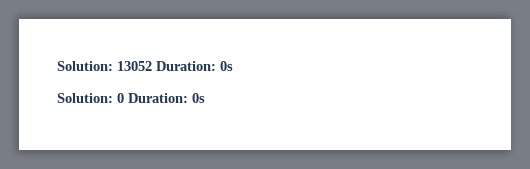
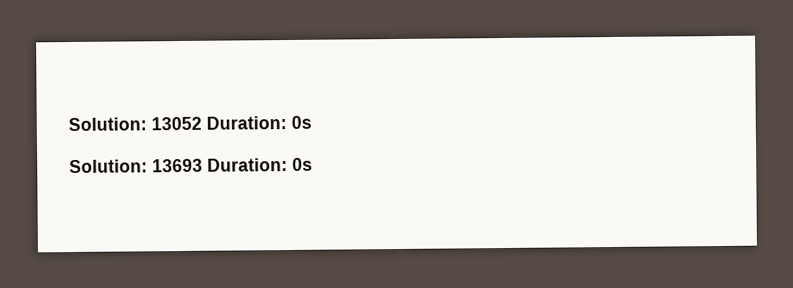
- Solution: 0 Duration: 0s
+ Solution: 13693 Duration: 0s

